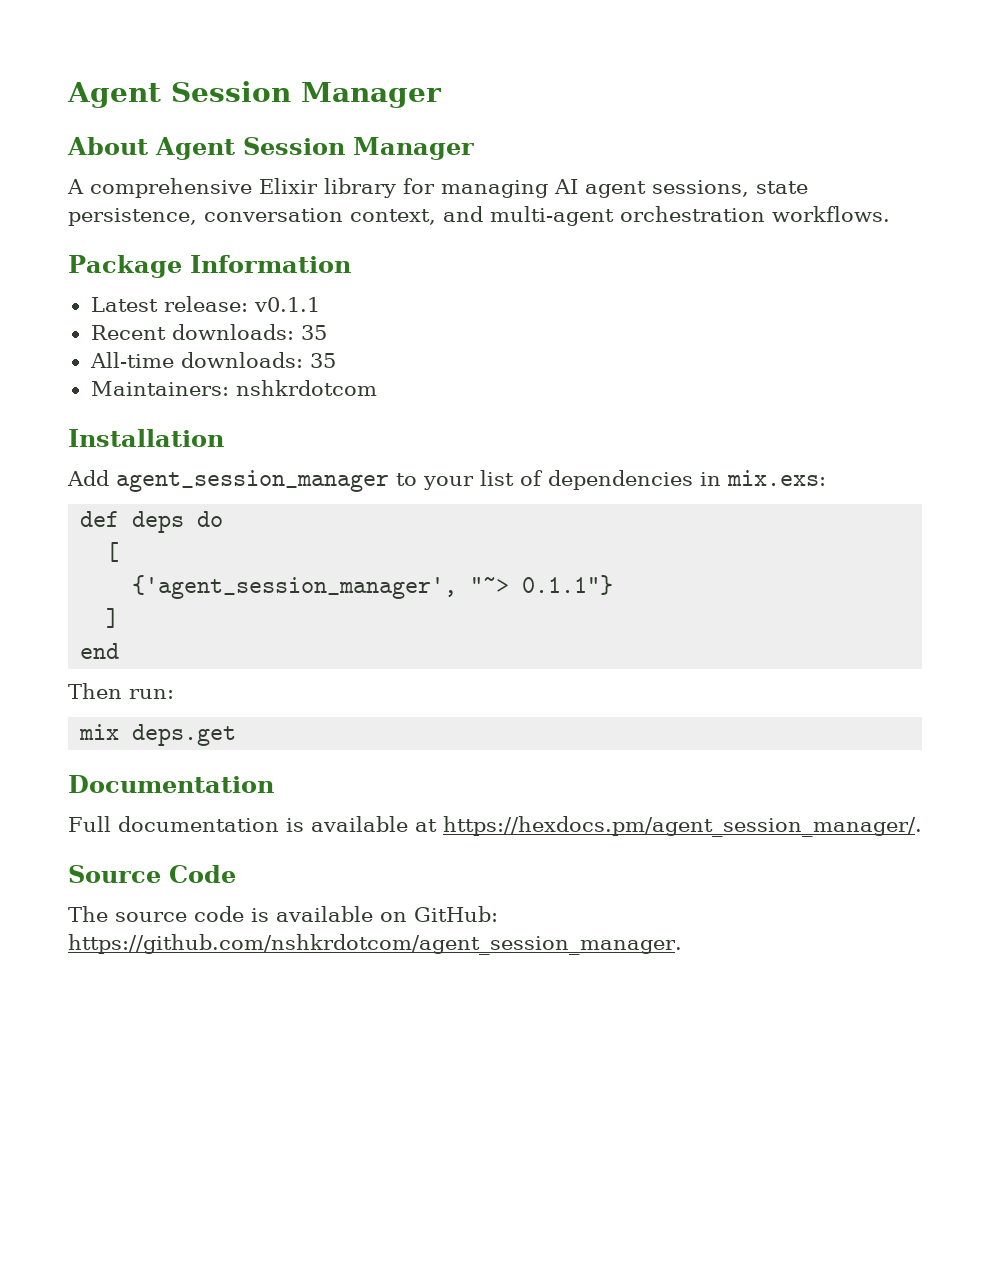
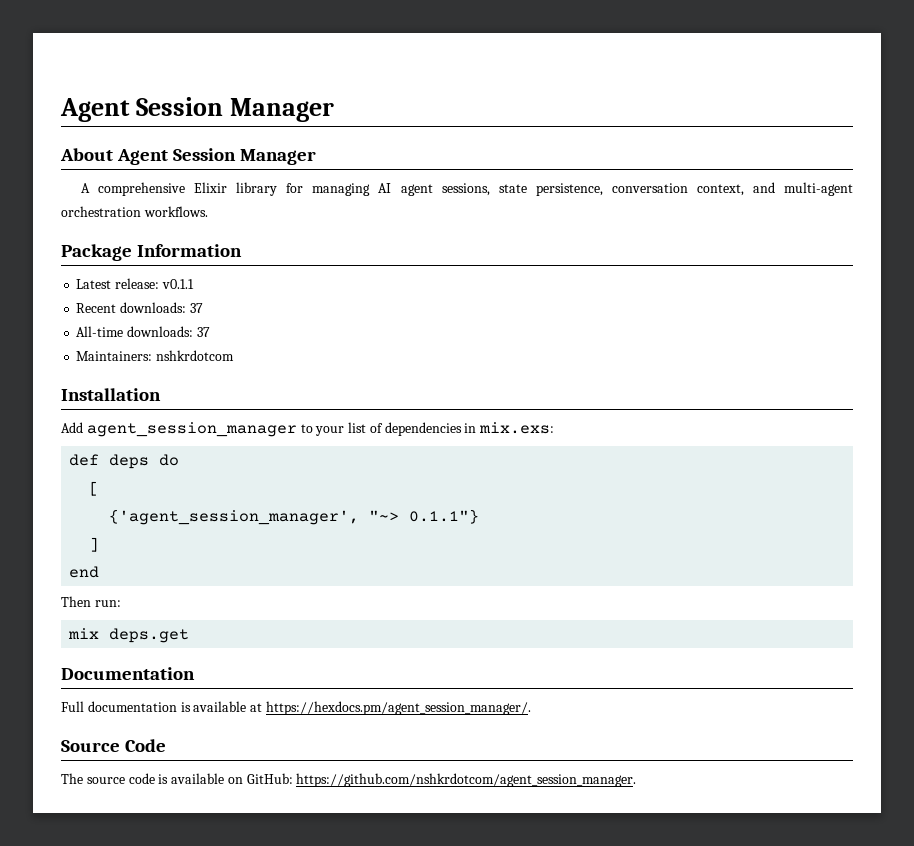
- Recent downloads: 35
+ Recent downloads: 37
- All-time downloads: 35
+ All-time downloads: 37

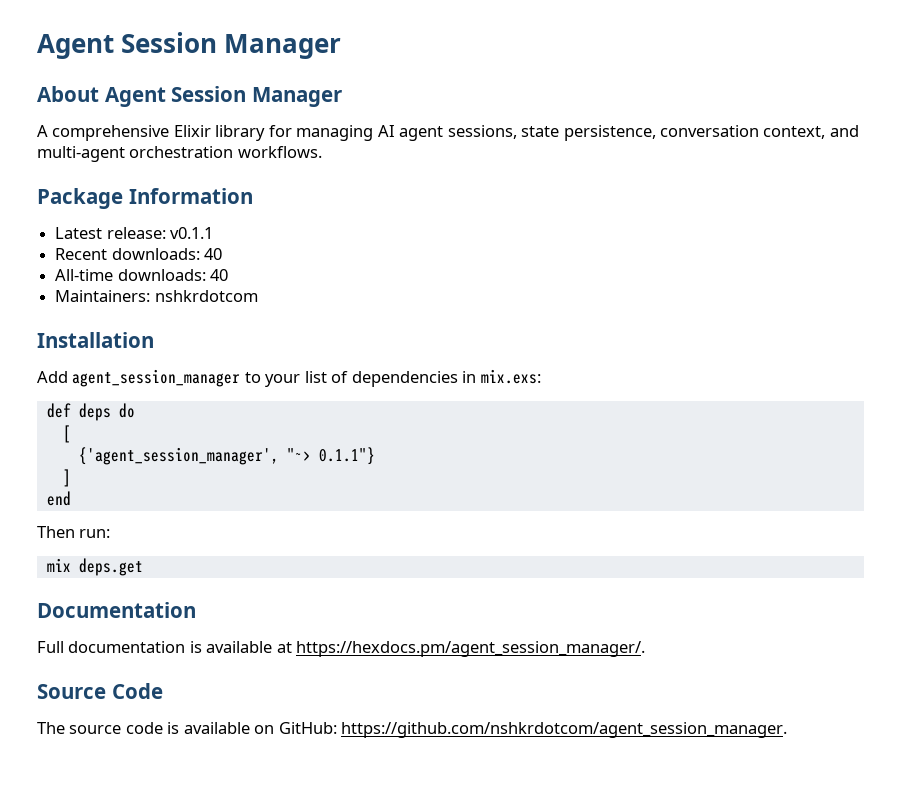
- Recent downloads: 37
+ Recent downloads: 40
- All-time downloads: 37
+ All-time downloads: 40

